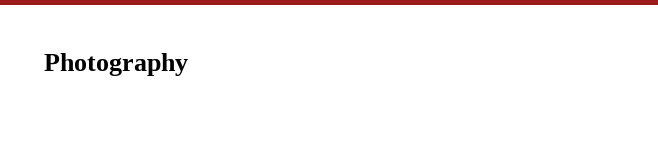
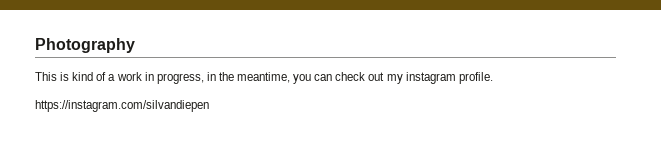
+ This is kind of a work in progress, in the meantime, you can check out my instagram profile.
+ https://instagram.com/silvandiepen

